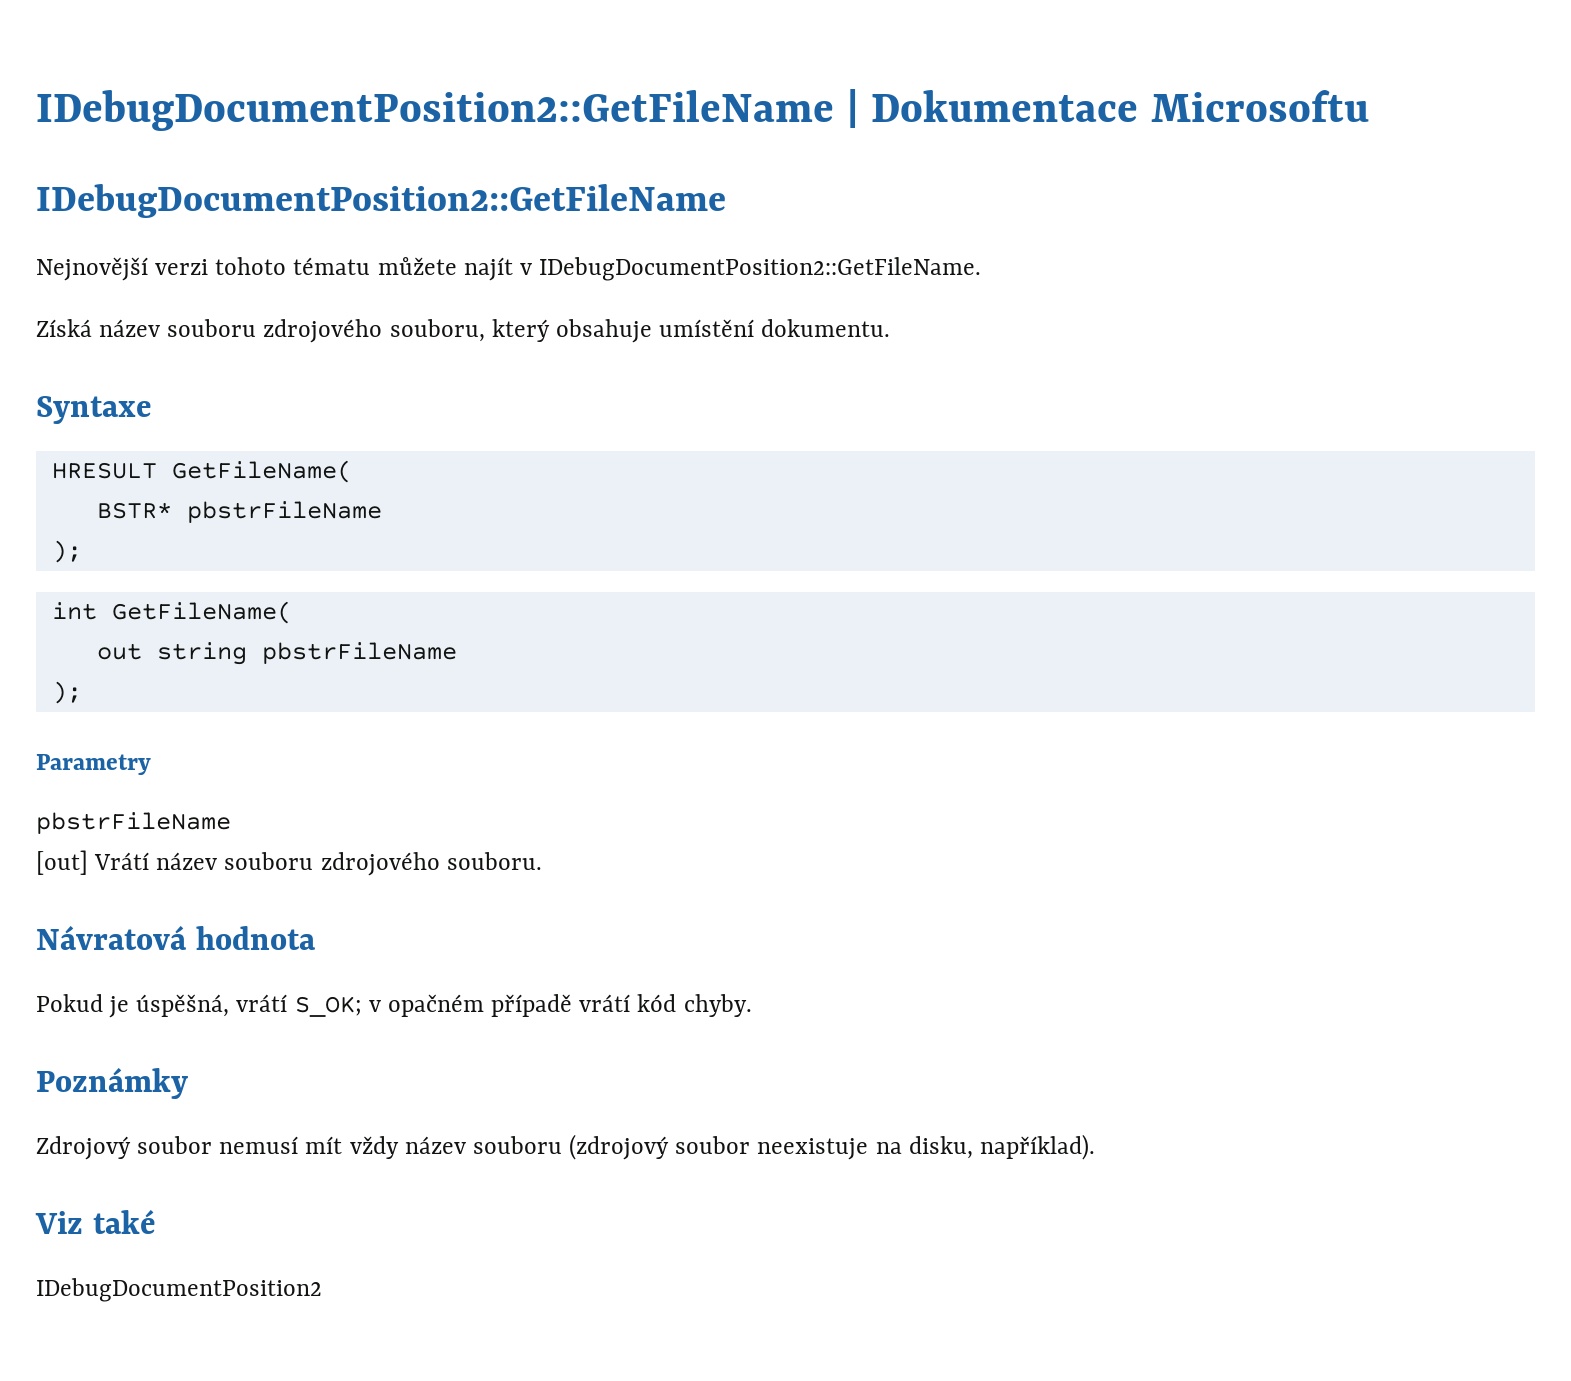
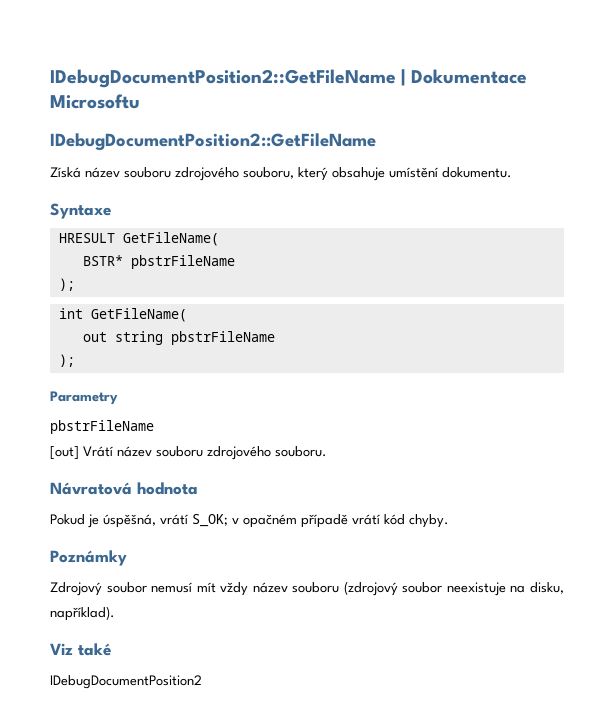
- Nejnovější verzi tohoto tématu můžete najít v IDebugDocumentPosition2::GetFileName.

